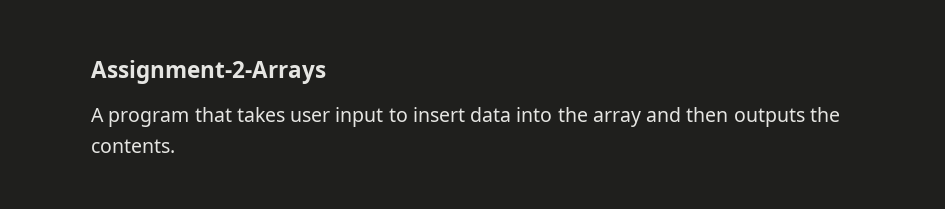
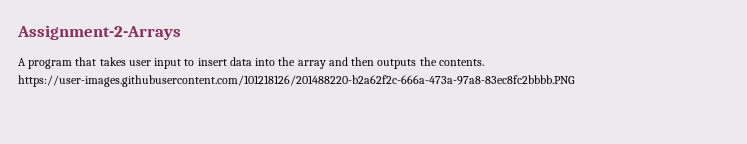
- A program that takes user input to insert data into the array and then outputs the contents.
+ A program that takes user input to insert data into the array and then outputs the contents. https://user-images.githubusercontent.com/101218126/201488220-b2a62f2c-666a-473a-97a8-83ec8fc2bbbb.PNG

